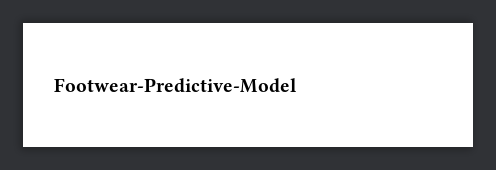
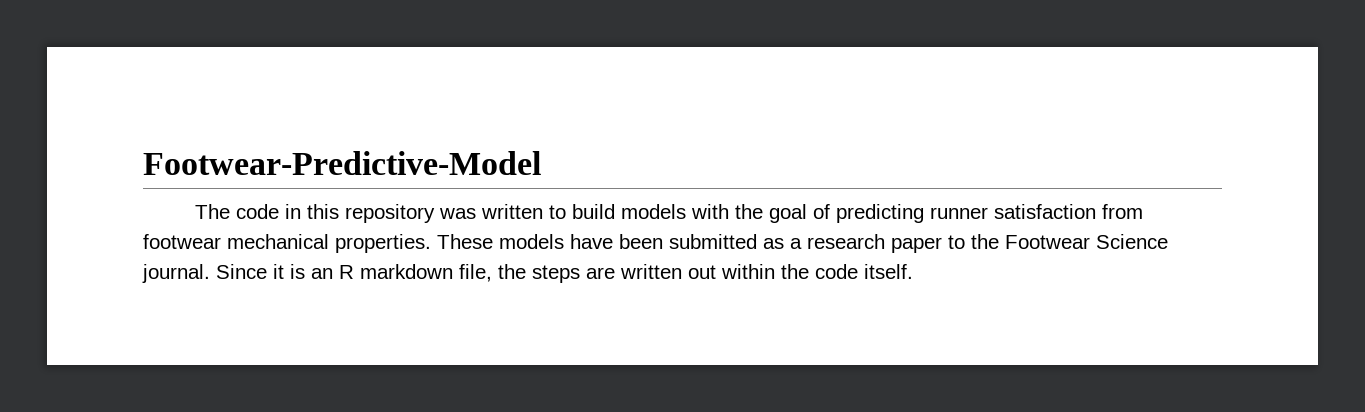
+ The code in this repository was written to build models with the goal of predicting runner satisfaction from footwear mechanical properties. These models have been submitted as a research paper to the Footwear Science journal. Since it is an R markdown file, the steps are written out within the code itself.

